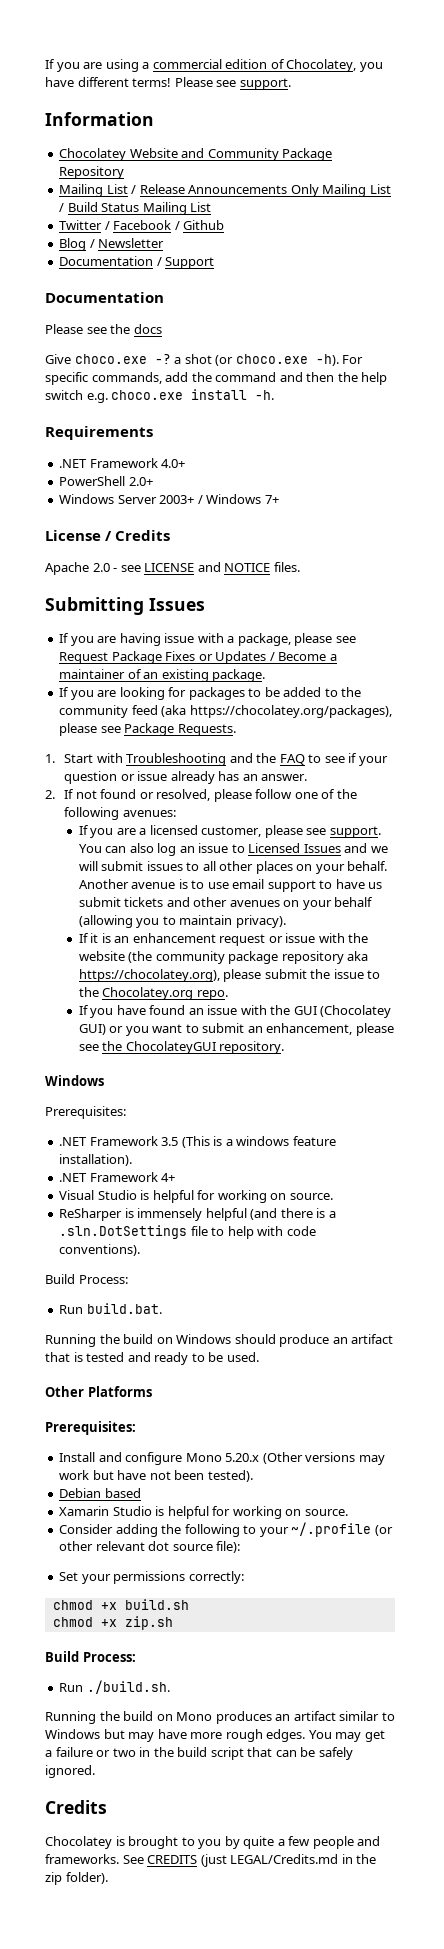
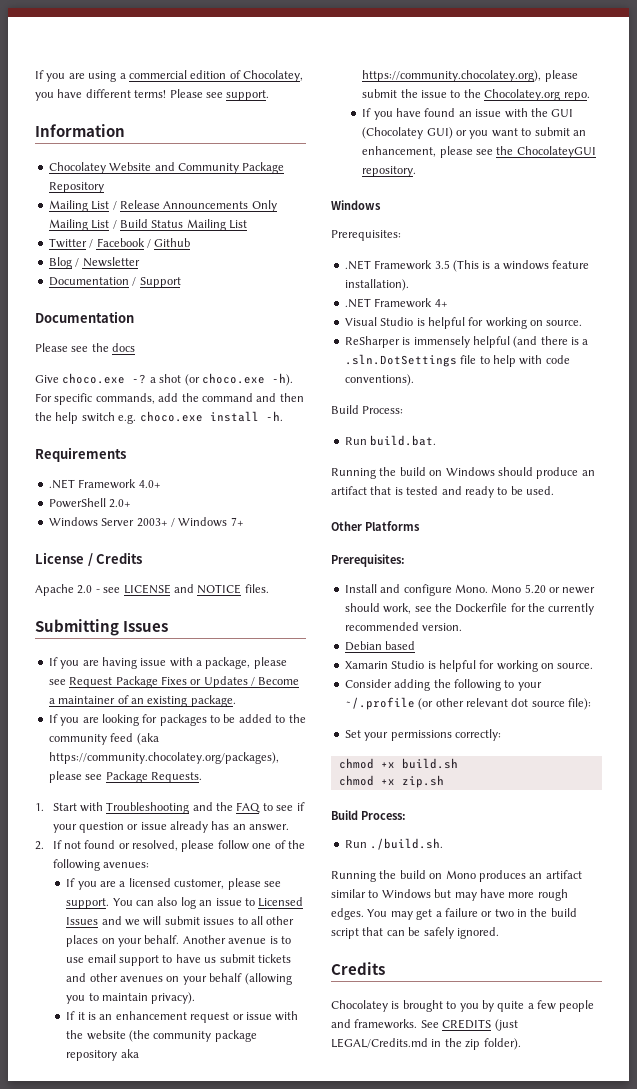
- If you are looking for packages to be added to the community feed (aka https://chocolatey.org/packages), please see Package Requests.
+ If you are looking for packages to be added to the community feed (aka https://community.chocolatey.org/packages), please see Package Requests.
- If it is an enhancement request or issue with the website (the community package repository aka https://chocolatey.org), please submit the issue to the Chocolatey.org repo.
+ If it is an enhancement request or issue with the website (the community package repository aka https://community.chocolatey.org), please submit the issue to the Chocolatey.org repo.
- Install and configure Mono 5.20.x (Other versions may work but have not been tested).
+ Install and configure Mono. Mono 5.20 or newer should work, see the Dockerfile for the currently recommended version.

